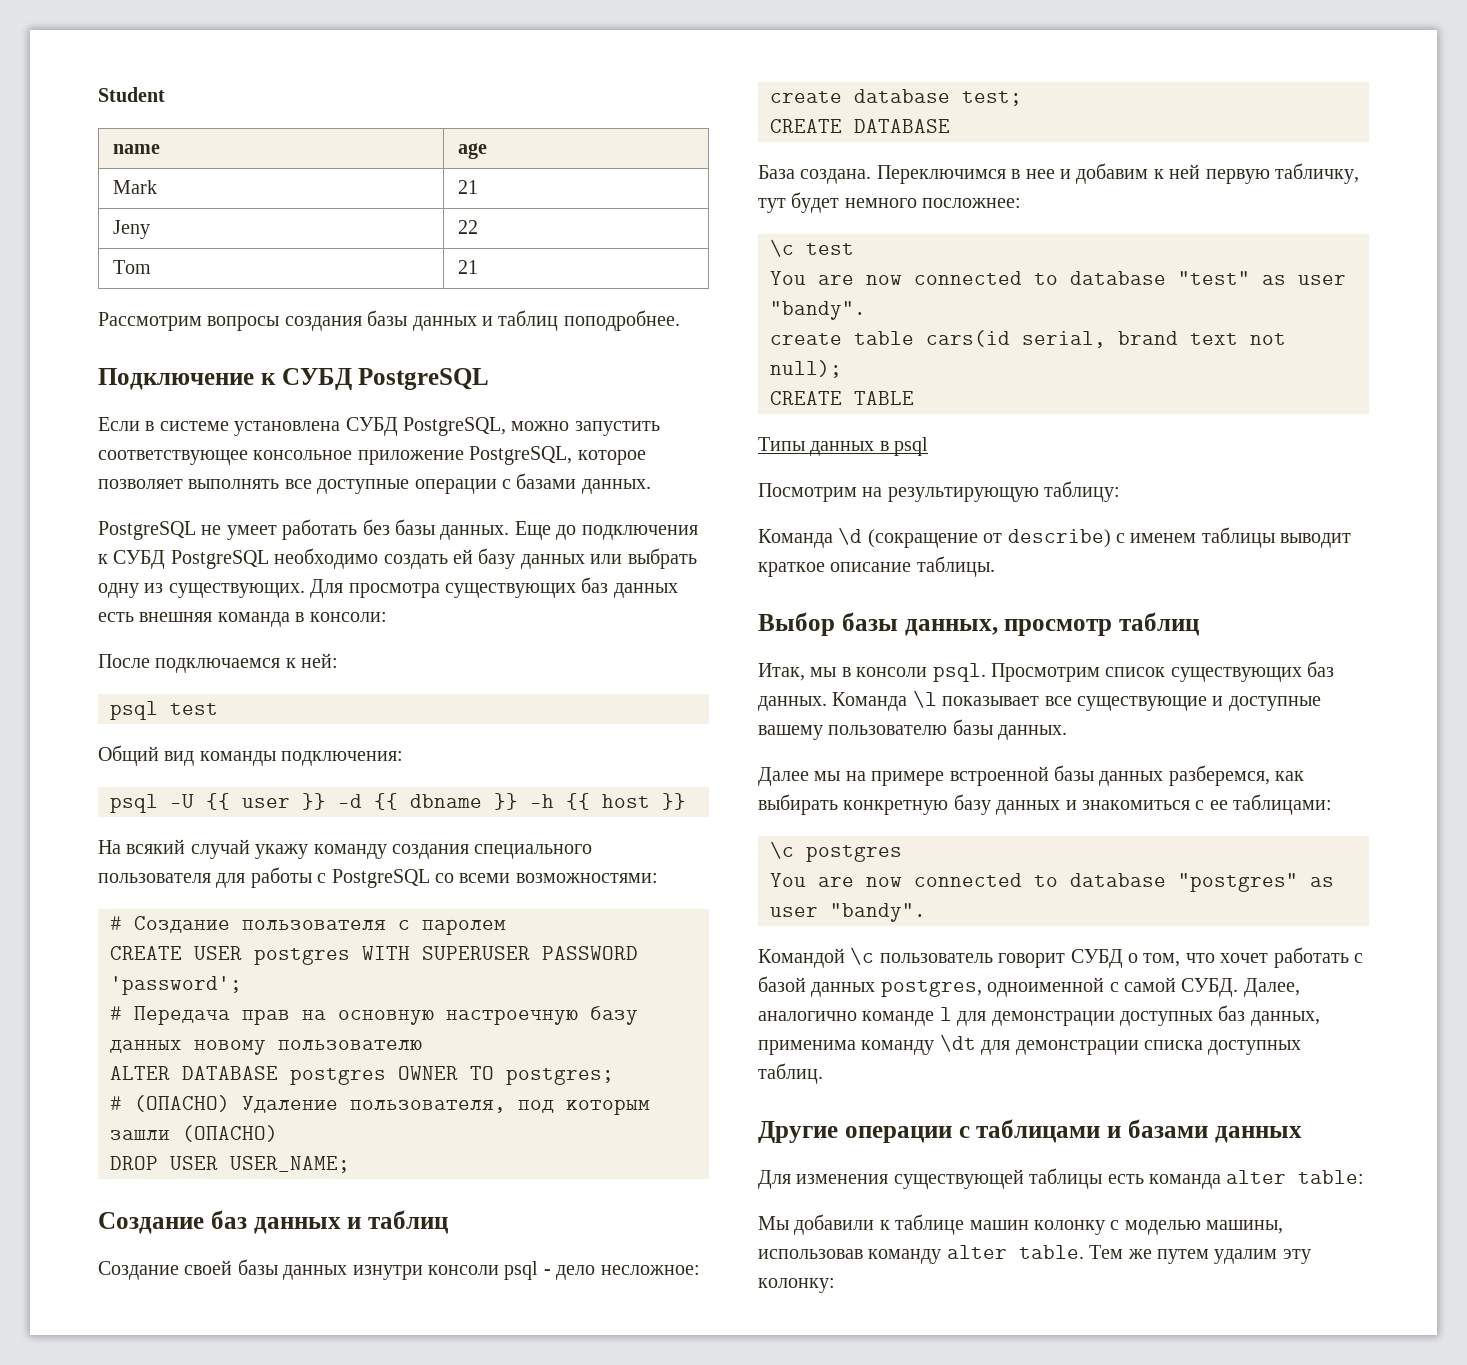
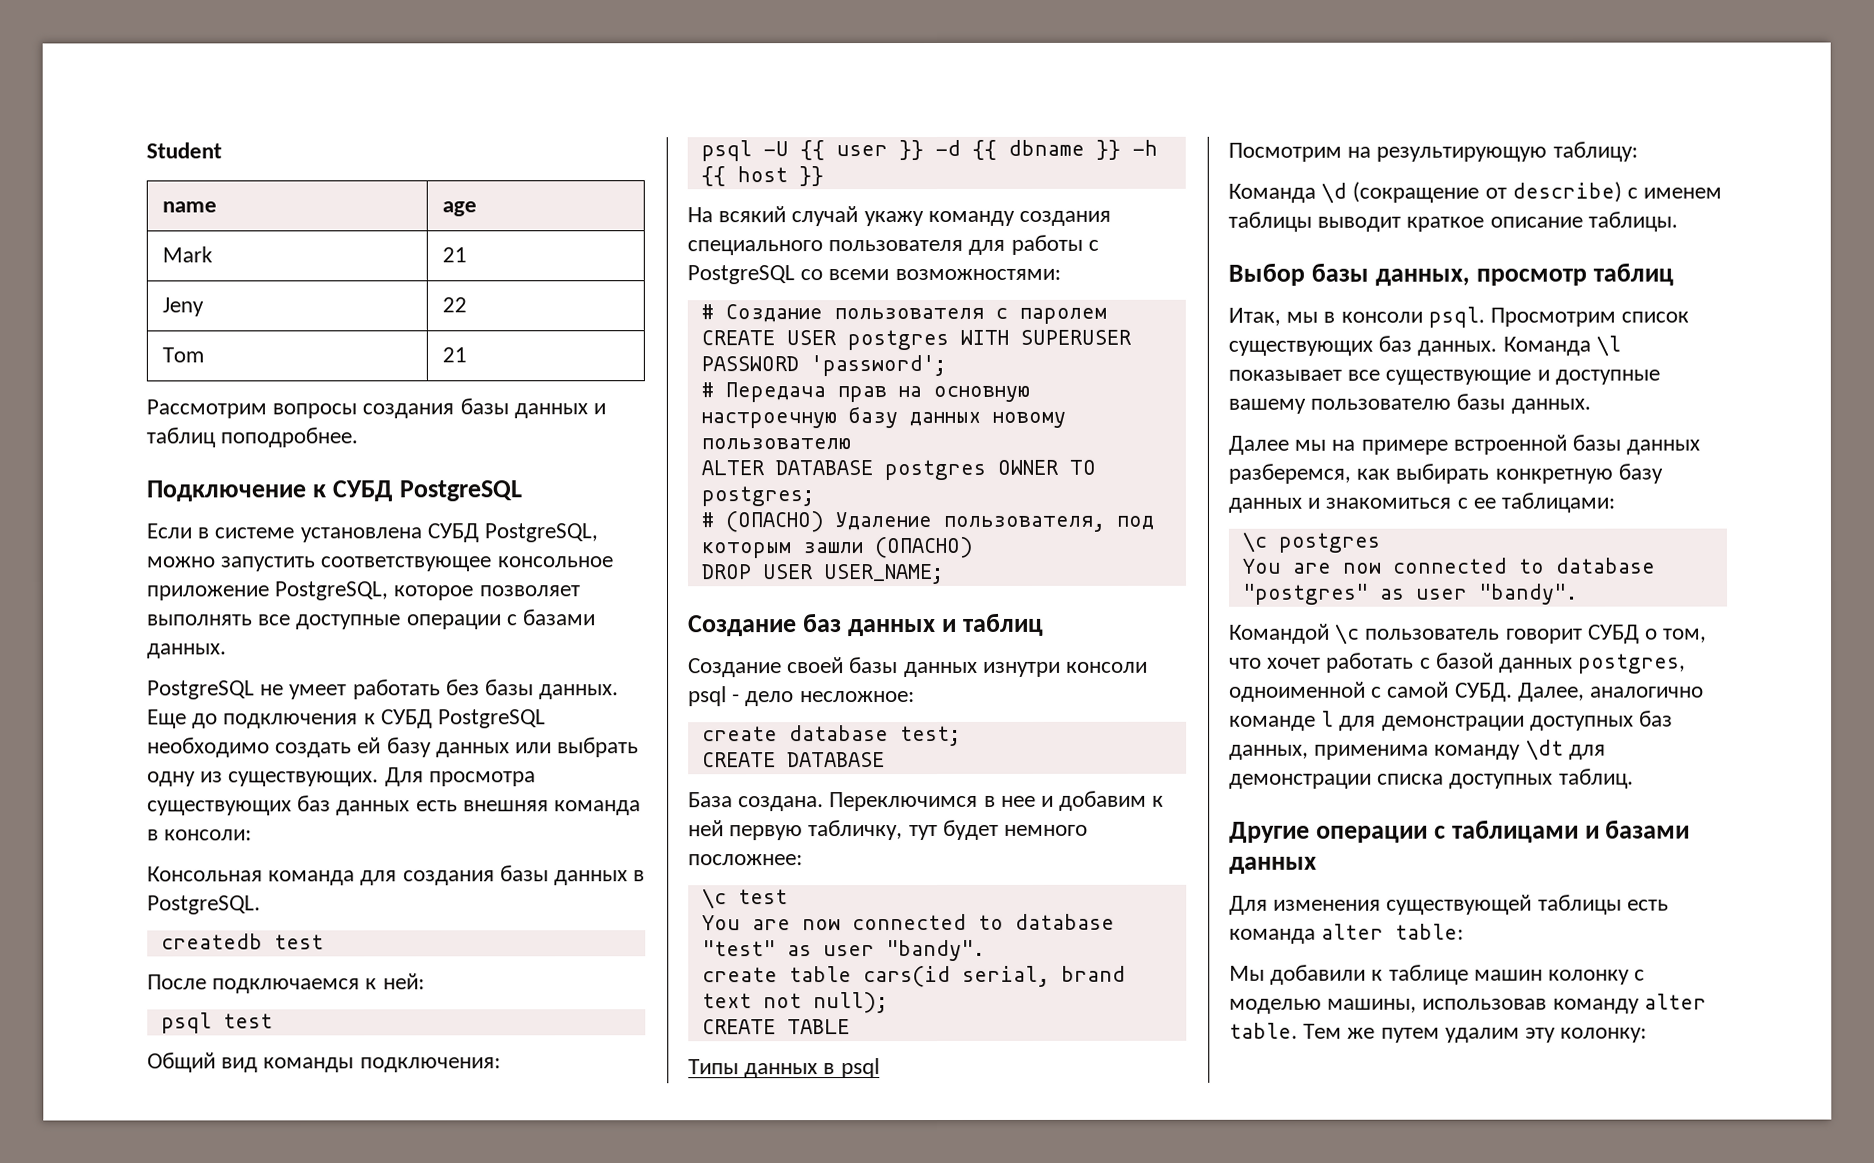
+ Консольная команда для создания базы данных в PostgreSQL.
+ createdb test

